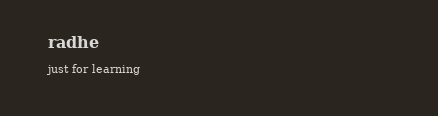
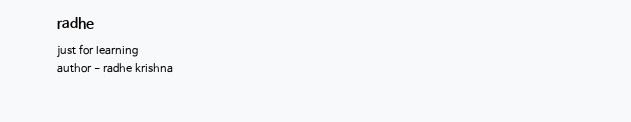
+ author - radhe krishna

